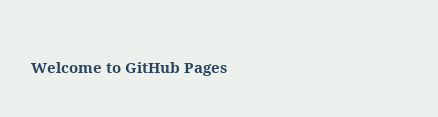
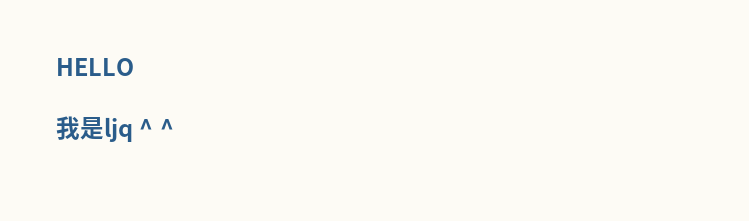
- Welcome to GitHub Pages
+ HELLO
+ 我是ljq ^ ^

